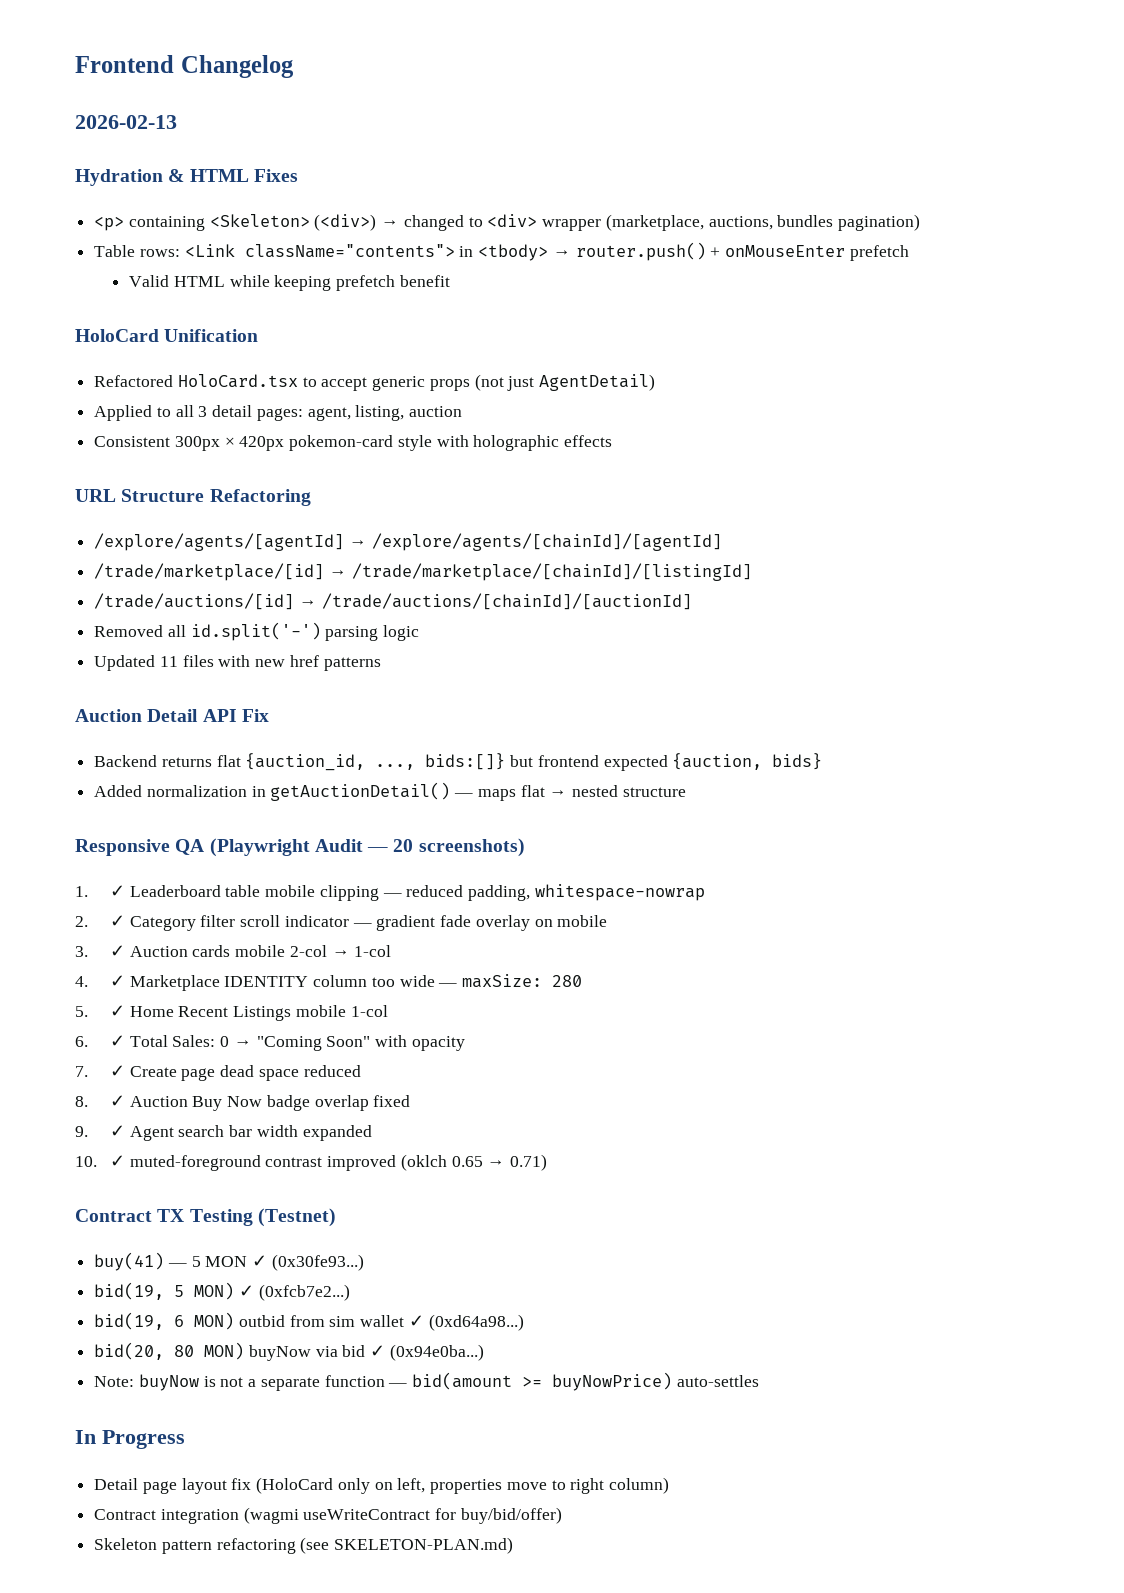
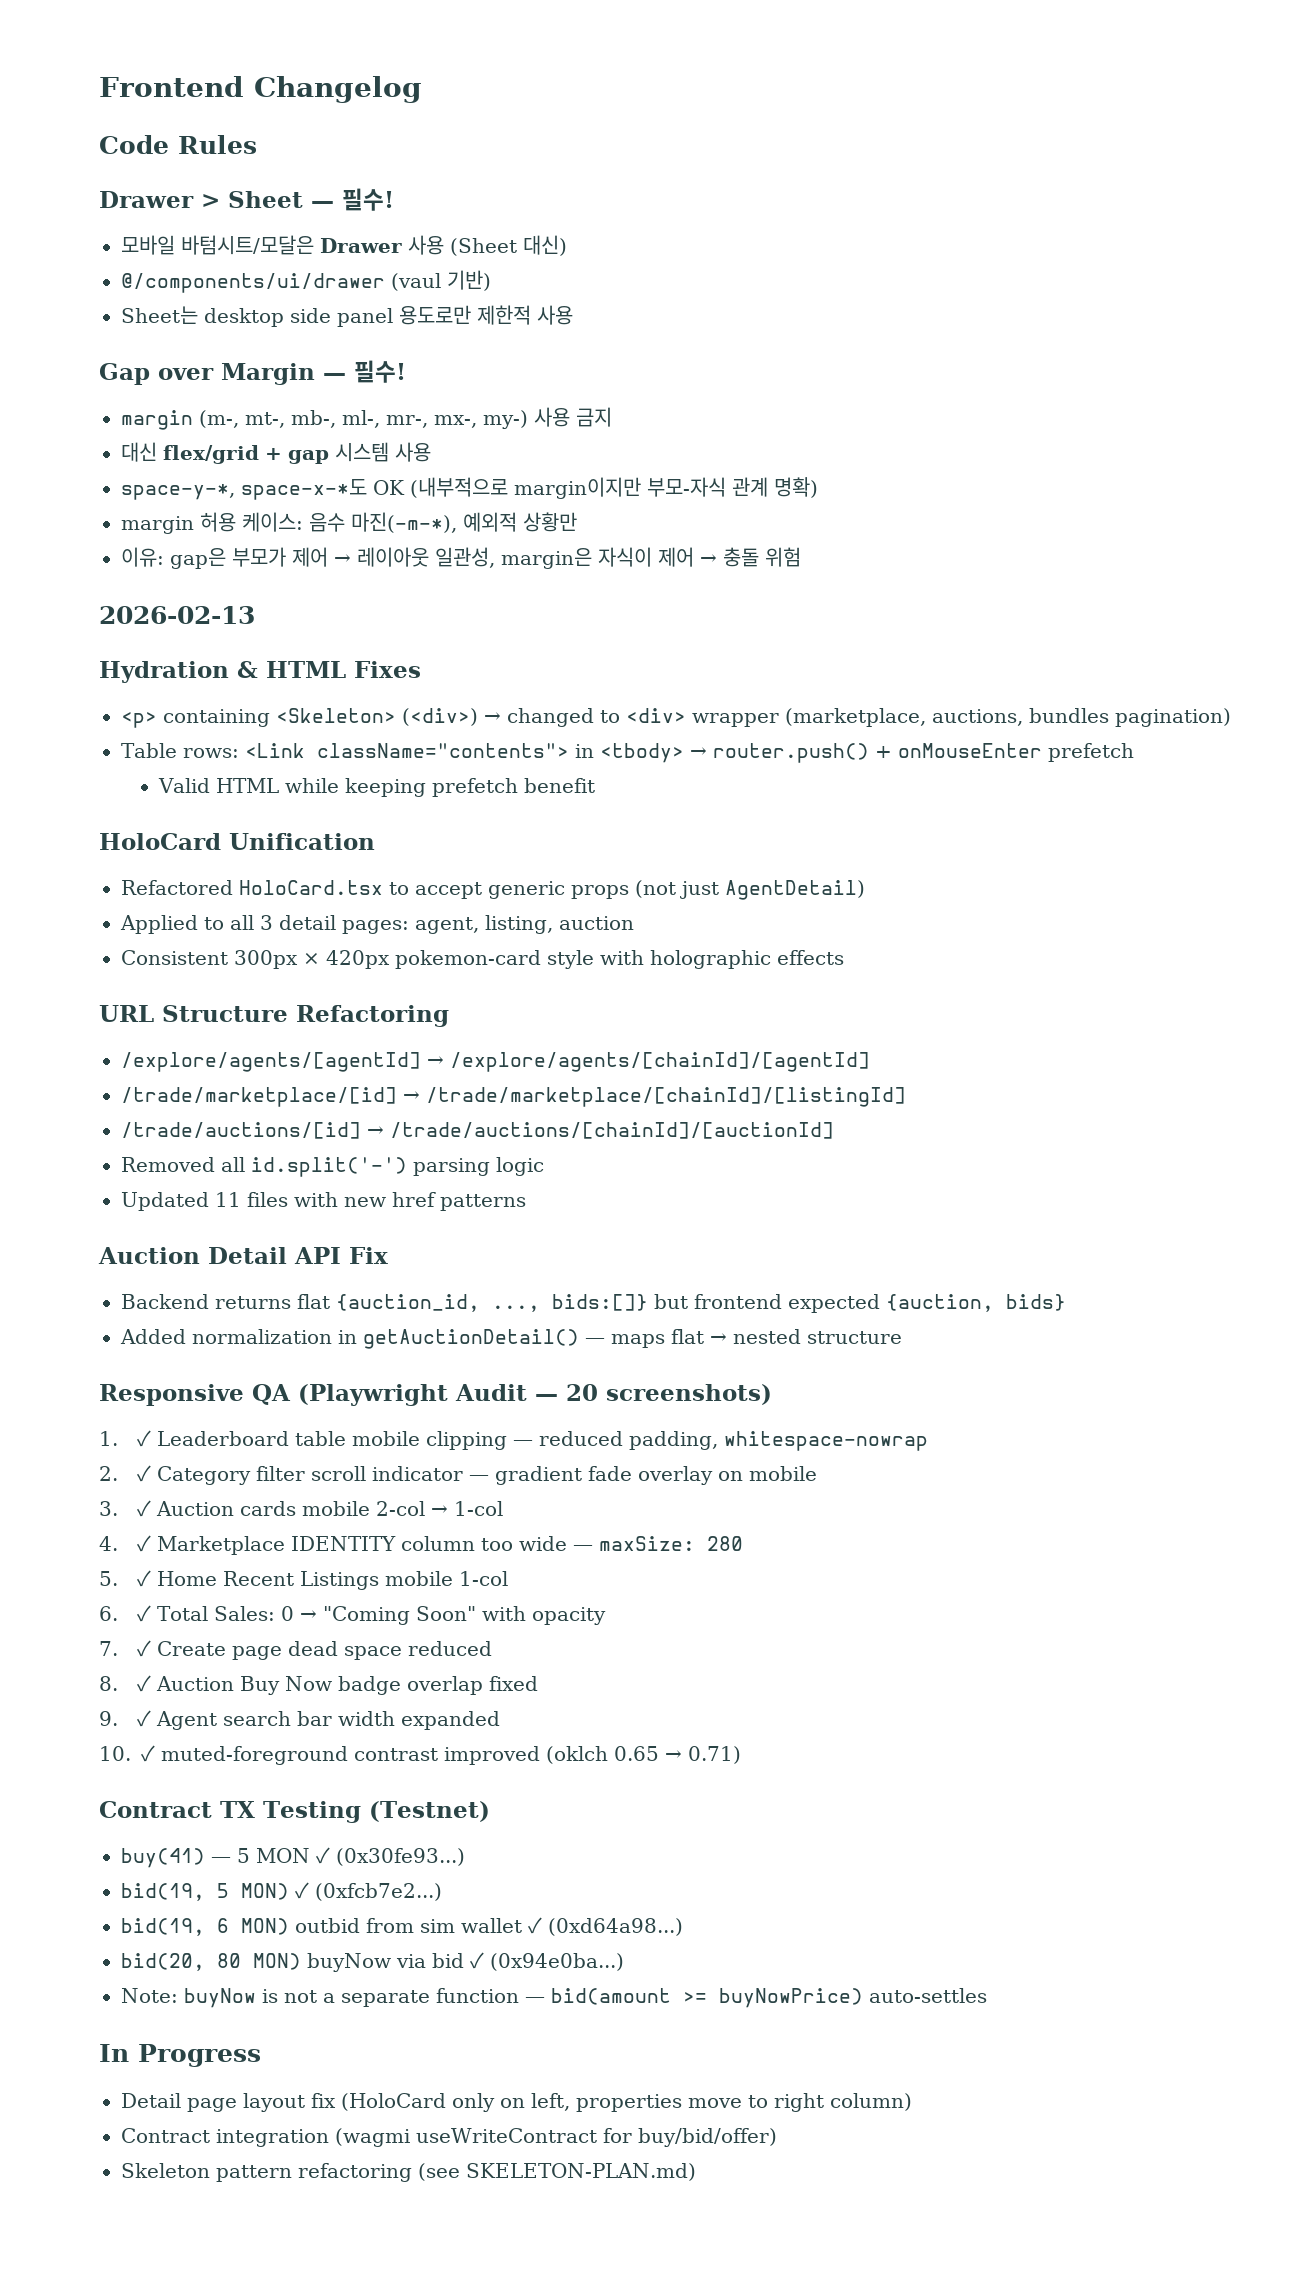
+ Code Rules
+ Drawer > Sheet — 필수!
+ 모바일 바텀시트/모달은 Drawer 사용 (Sheet 대신)
+ @/components/ui/drawer (vaul 기반)
+ Sheet는 desktop side panel 용도로만 제한적 사용
+ Gap over Margin — 필수!
+ margin (m-, mt-, mb-, ml-, mr-, mx-, my-) 사용 금지
+ 대신 flex/grid + gap 시스템 사용
+ space-y-*, space-x-*도 OK (내부적으로 margin이지만 부모-자식 관계 명확)
+ margin 허용 케이스: 음수 마진(-m-*), 예외적 상황만
+ 이유: gap은 부모가 제어 → 레이아웃 일관성, margin은 자식이 제어 → 충돌 위험

